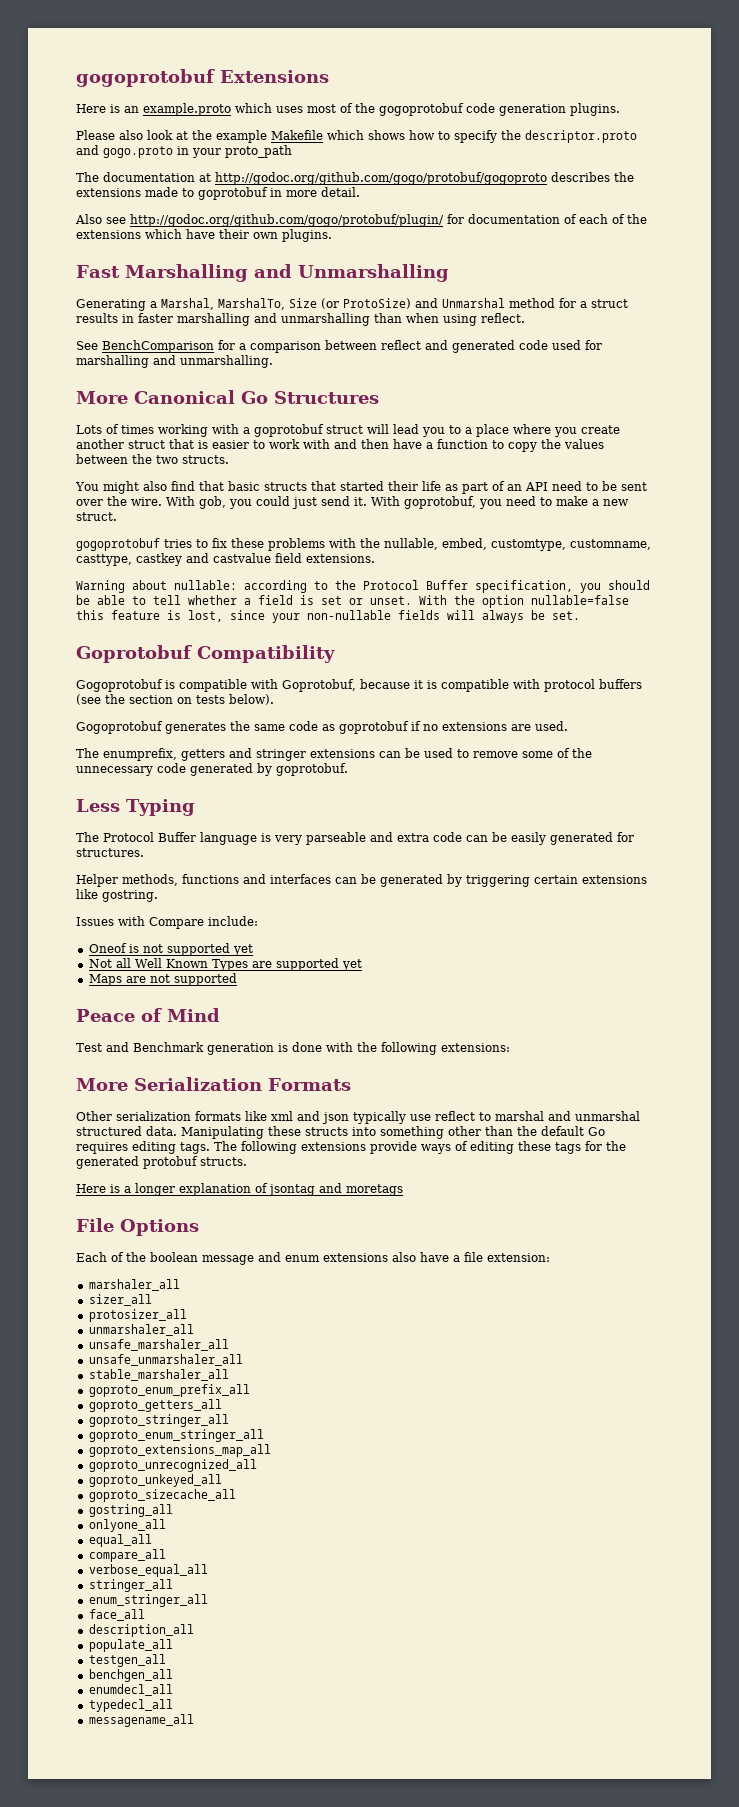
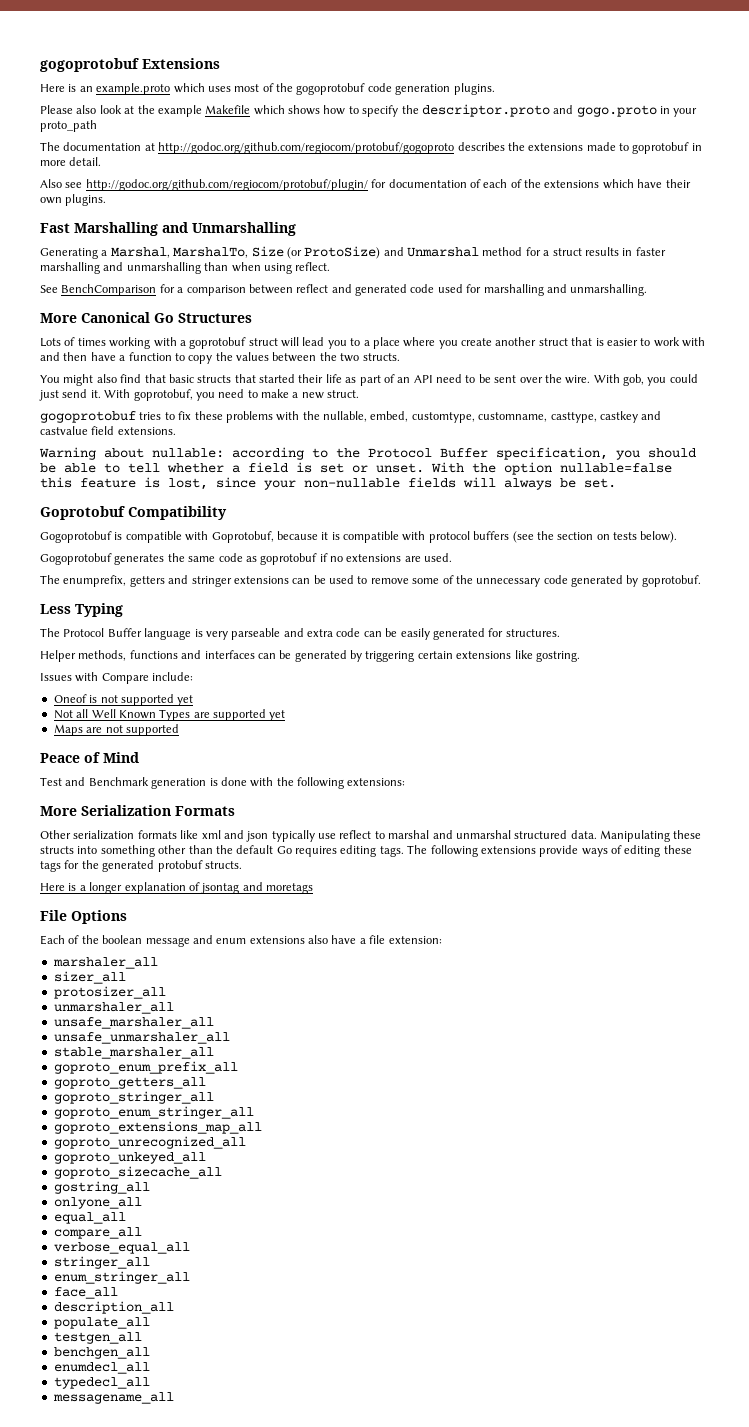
- The documentation at http://godoc.org/github.com/gogo/protobuf/gogoproto describes the extensions made to goprotobuf in more detail.
+ The documentation at http://godoc.org/github.com/regiocom/protobuf/gogoproto describes the extensions made to goprotobuf in more detail.
- Also see http://godoc.org/github.com/gogo/protobuf/plugin/ for documentation of each of the extensions which have their own plugins.
+ Also see http://godoc.org/github.com/regiocom/protobuf/plugin/ for documentation of each of the extensions which have their own plugins.

